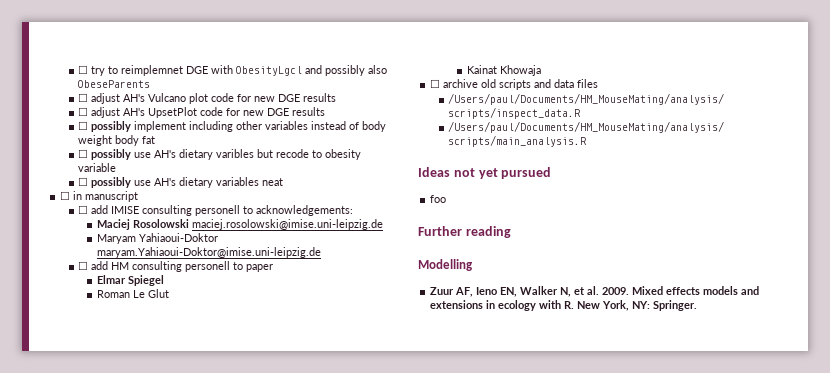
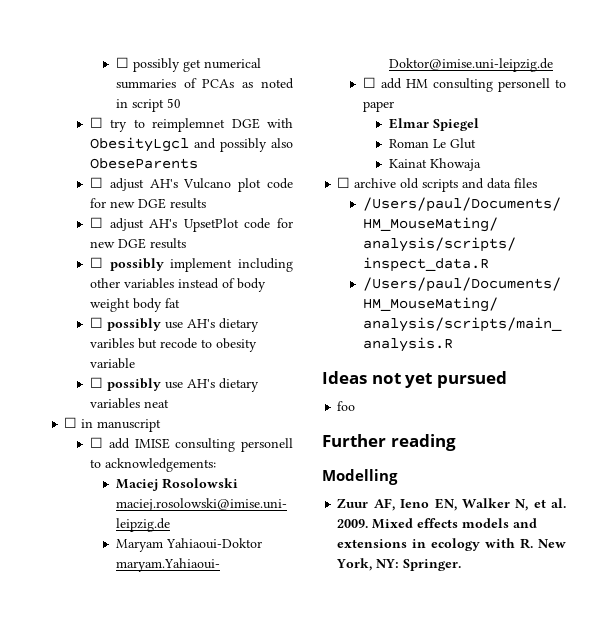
+ ☐ possibly get numerical summaries of PCAs as noted in script 50

